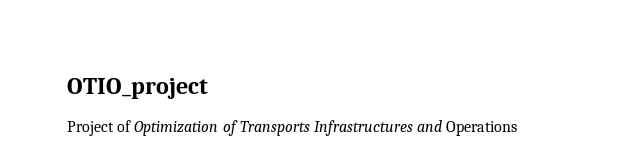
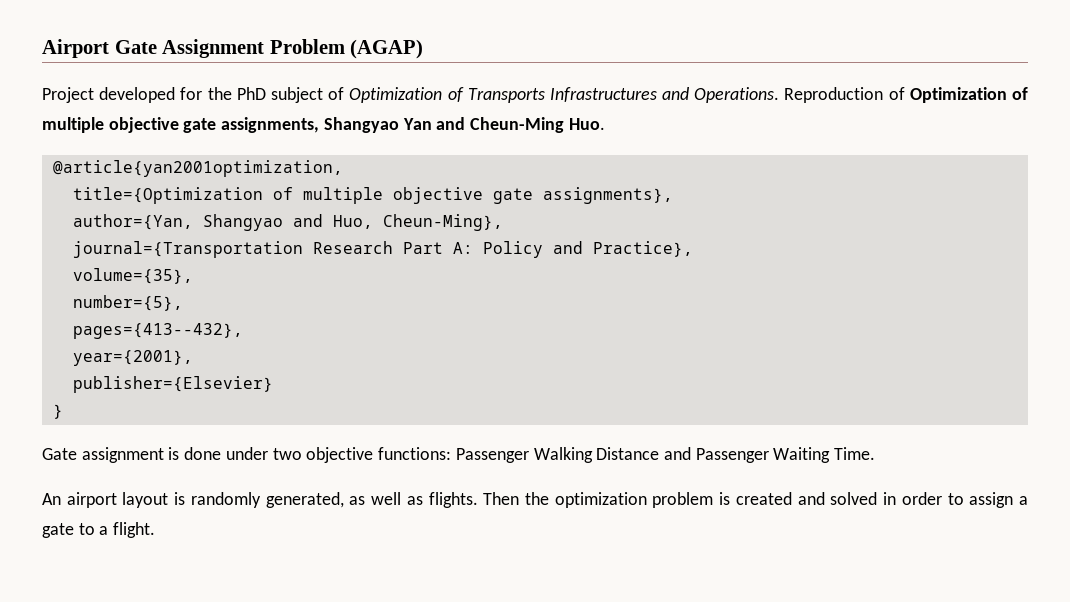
- OTIO_project
- Project of Optimization of Transports Infrastructures and Operations
+ Airport Gate Assignment Problem (AGAP)
+ Project developed for the PhD subject of Optimization of Transports Infrastructures and Operations. Reproduction of Optimization of multiple objective gate assignments, Shangyao Yan and Cheun-Ming Huo.
+ @article{yan2001optimization,
+ title={Optimization of multiple objective gate assignments},
+ author={Yan, Shangyao and Huo, Cheun-Ming},
+ journal={Transportation Research Part A: Policy and Practice},
+ volume={35},
+ number={5},
+ pages={413--432},
+ year={2001},
+ publisher={Elsevier}
+ }
+ Gate assignment is done under two objective functions: Passenger Walking Distance and Passenger Waiting Time.
+ An airport layout is randomly generated, as well as flights. Then the optimization problem is created and solved in order to assign a gate to a flight.

